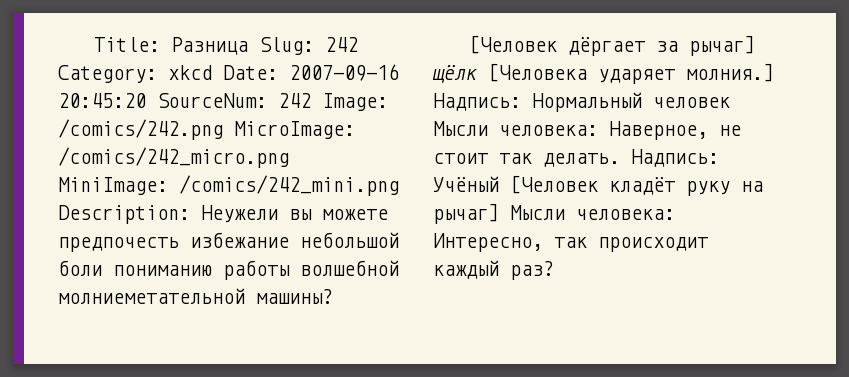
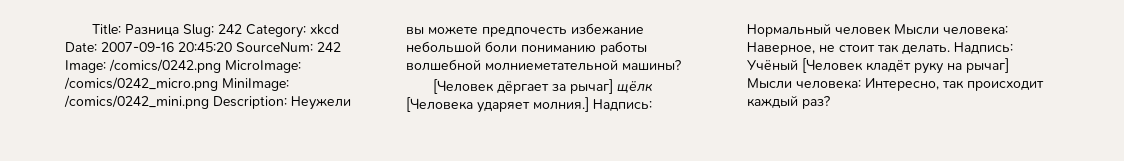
- Title: Разница Slug: 242 Category: xkcd Date: 2007-09-16 20:45:20 SourceNum: 242 Image: /comics/242.png MicroImage: /comics/242_micro.png MiniImage: /comics/242_mini.png Description: Неужели вы можете предпочесть избежание небольшой боли пониманию работы волшебной молниеметательной машины?
+ Title: Разница Slug: 242 Category: xkcd Date: 2007-09-16 20:45:20 SourceNum: 242 Image: /comics/0242.png MicroImage: /comics/0242_micro.png MiniImage: /comics/0242_mini.png Description: Неужели вы можете предпочесть избежание небольшой боли пониманию работы волшебной молниеметательной машины?

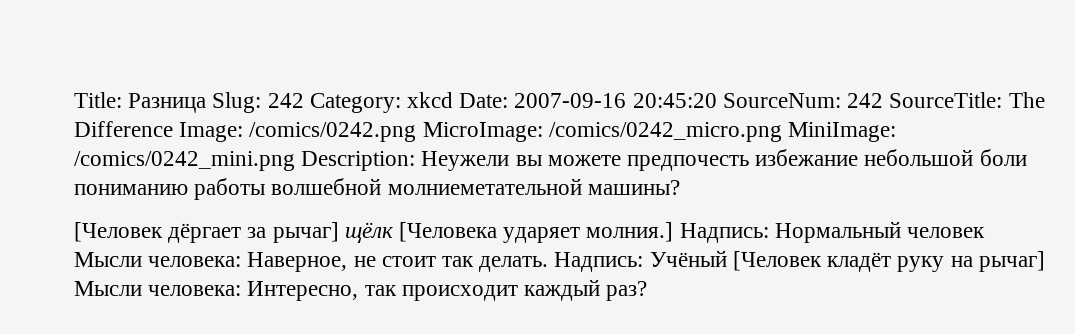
- Title: Разница Slug: 242 Category: xkcd Date: 2007-09-16 20:45:20 SourceNum: 242 Image: /comics/0242.png MicroImage: /comics/0242_micro.png MiniImage: /comics/0242_mini.png Description: Неужели вы можете предпочесть избежание небольшой боли пониманию работы волшебной молниеметательной машины?
+ Title: Разница Slug: 242 Category: xkcd Date: 2007-09-16 20:45:20 SourceNum: 242 SourceTitle: The Difference Image: /comics/0242.png MicroImage: /comics/0242_micro.png MiniImage: /comics/0242_mini.png Description: Неужели вы можете предпочесть избежание небольшой боли пониманию работы волшебной молниеметательной машины?

